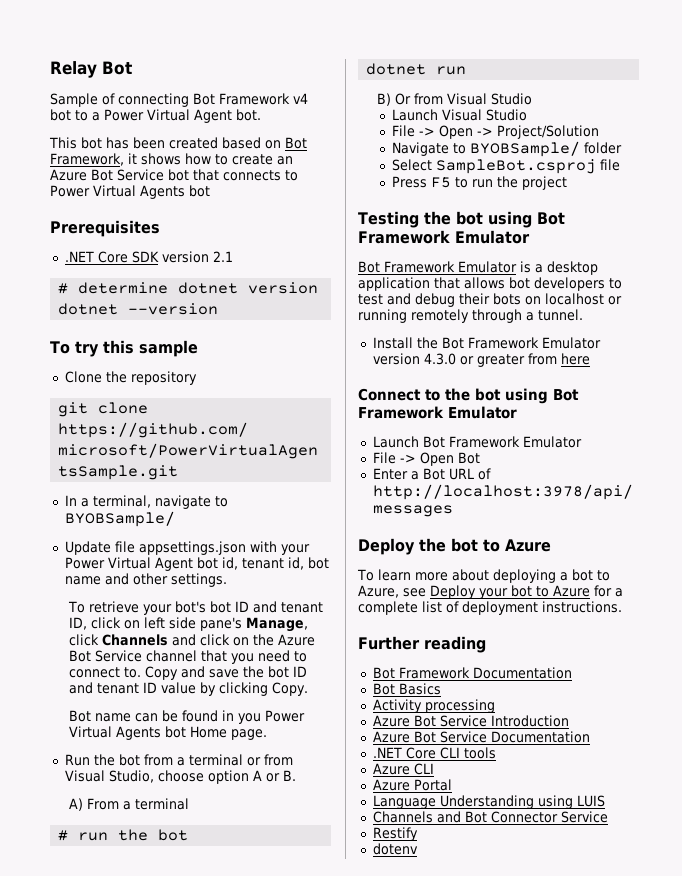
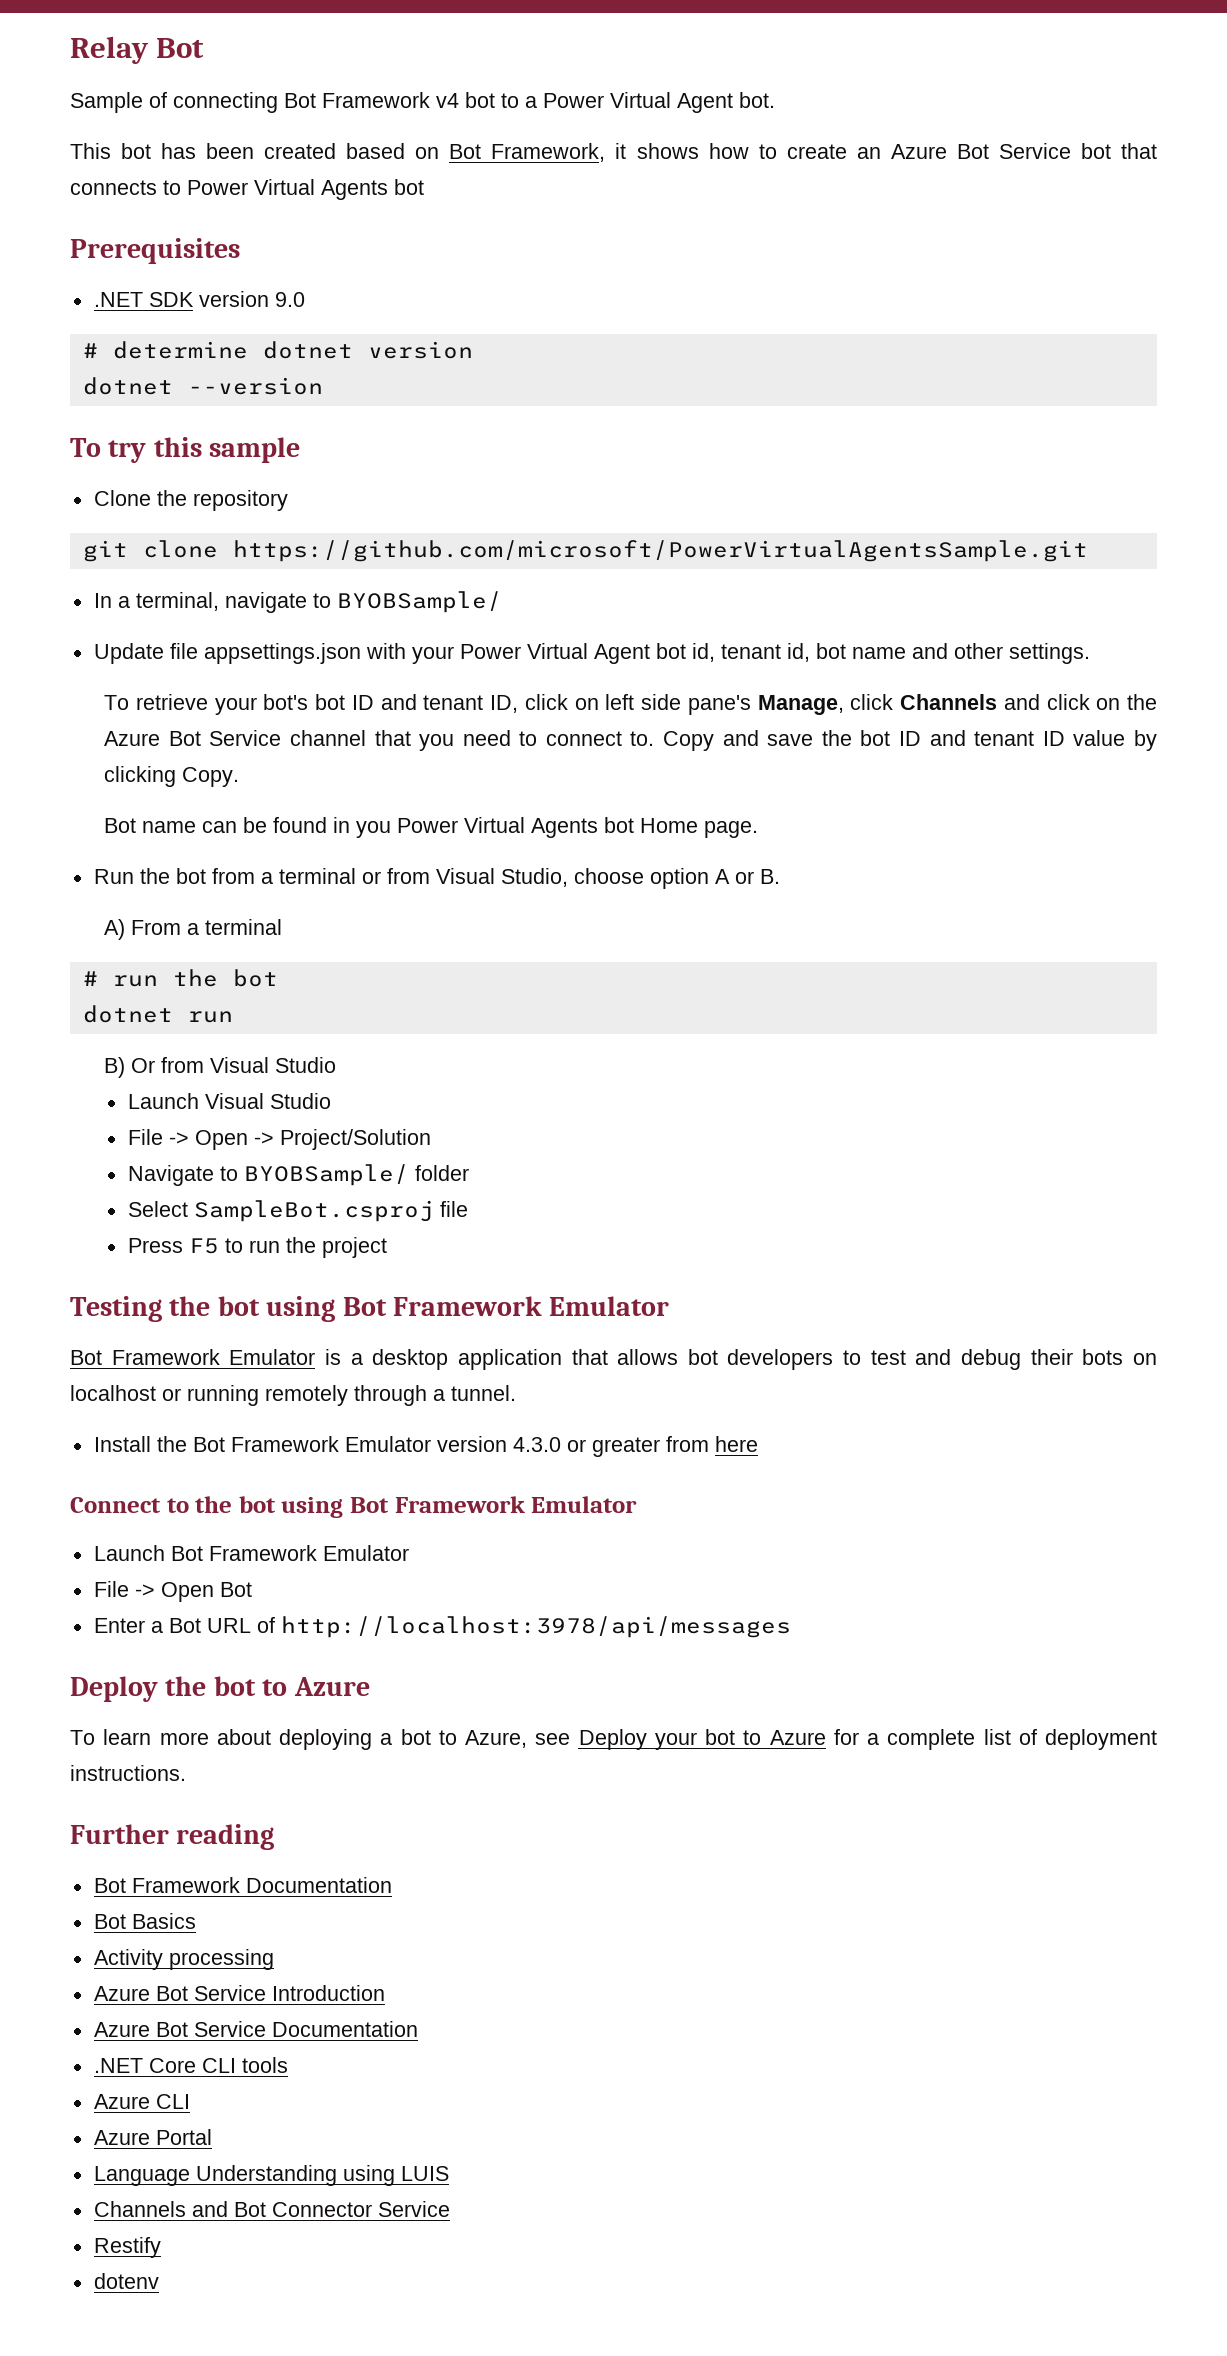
- .NET Core SDK version 2.1
+ .NET SDK version 9.0

